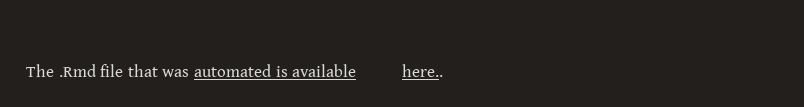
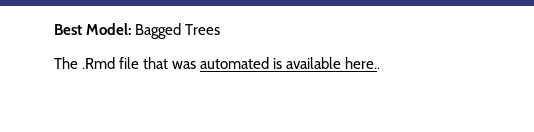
+ Best Model: Bagged Trees

